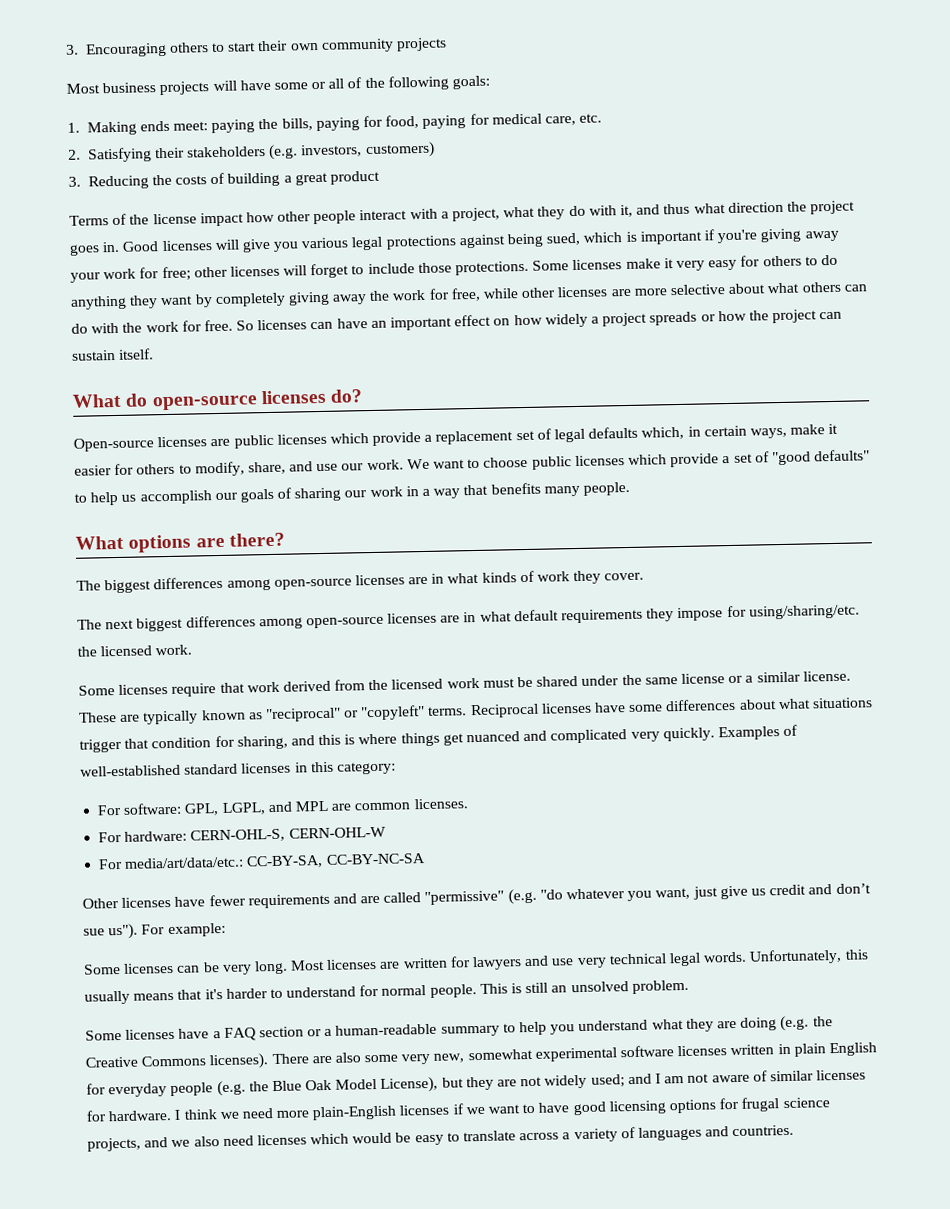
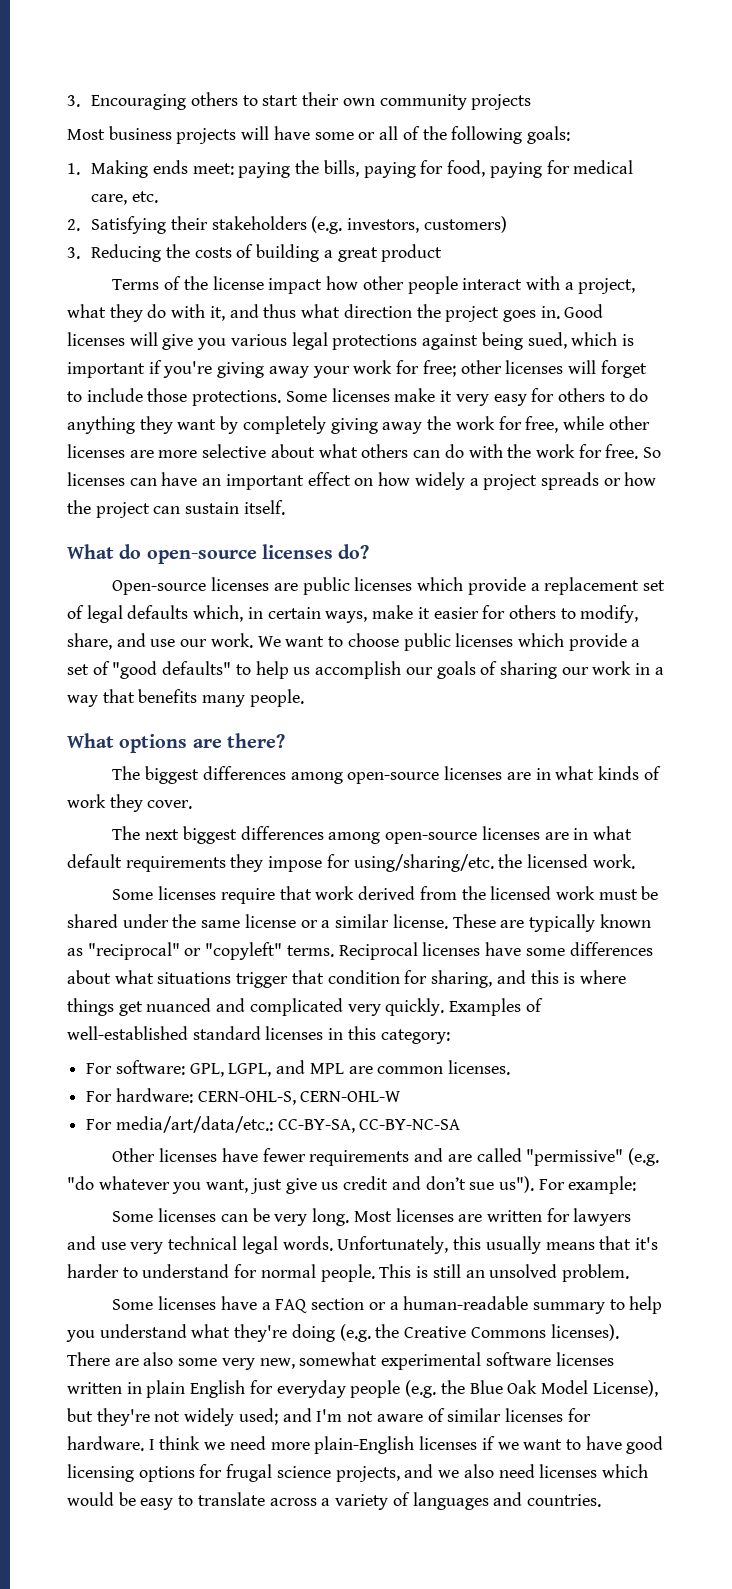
- Some licenses have a FAQ section or a human-readable summary to help you understand what they are doing (e.g. the Creative Commons licenses).
+ Some licenses have a FAQ section or a human-readable summary to help you understand what they're doing (e.g. the Creative Commons licenses).
- There are also some very new, somewhat experimental software licenses written in plain English for everyday people (e.g. the Blue Oak Model License), but they are not widely used; and I am not aware of similar licenses for hardware.
+ There are also some very new, somewhat experimental software licenses written in plain English for everyday people (e.g. the Blue Oak Model License), but they're not widely used; and I'm not aware of similar licenses for hardware.

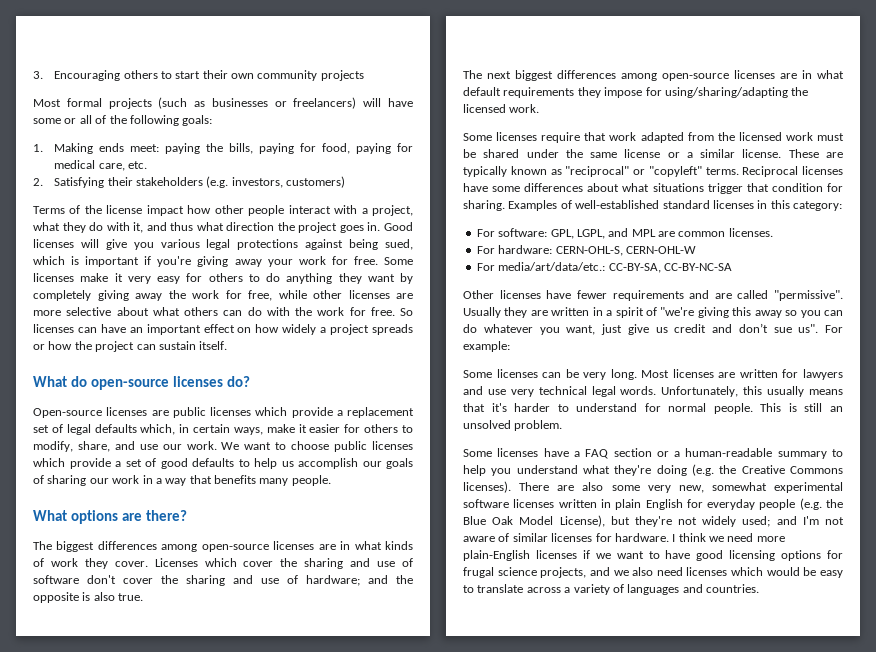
- Most business projects will have some or all of the following goals:
+ Most formal projects (such as businesses or freelancers) will have some or all of the following goals:
- 3. Reducing the costs of building a great product
- Good licenses will give you various legal protections against being sued, which is important if you're giving away your work for free; other licenses will forget to include those protections.
+ Good licenses will give you various legal protections against being sued, which is important if you're giving away your work for free.
- We want to choose public licenses which provide a set of "good defaults" to help us accomplish our goals of sharing our work in a way that benefits many people.
+ We want to choose public licenses which provide a set of good defaults to help us accomplish our goals of sharing our work in a way that benefits many people.
+ Licenses which cover the sharing and use of software don't cover the sharing and use of hardware; and the opposite is also true.
- The next biggest differences among open-source licenses are in what default requirements they impose for using/sharing/etc. the licensed work.
+ The next biggest differences among open-source licenses are in what default requirements they impose for using/sharing/adapting the licensed work.
- Some licenses require that work derived from the licensed work must be shared under the same license or a similar license.
+ Some licenses require that work adapted from the licensed work must be shared under the same license or a similar license.
- Reciprocal licenses have some differences about what situations trigger that condition for sharing, and this is where things get nuanced and complicated very quickly.
+ Reciprocal licenses have some differences about what situations trigger that condition for sharing.
- Other licenses have fewer requirements and are called "permissive" (e.g. "do whatever you want, just give us credit and don’t sue us").
+ Other licenses have fewer requirements and are called "permissive". Usually they are written in a spirit of "we're giving this away so you can do whatever you want, just give us credit and don’t sue us".

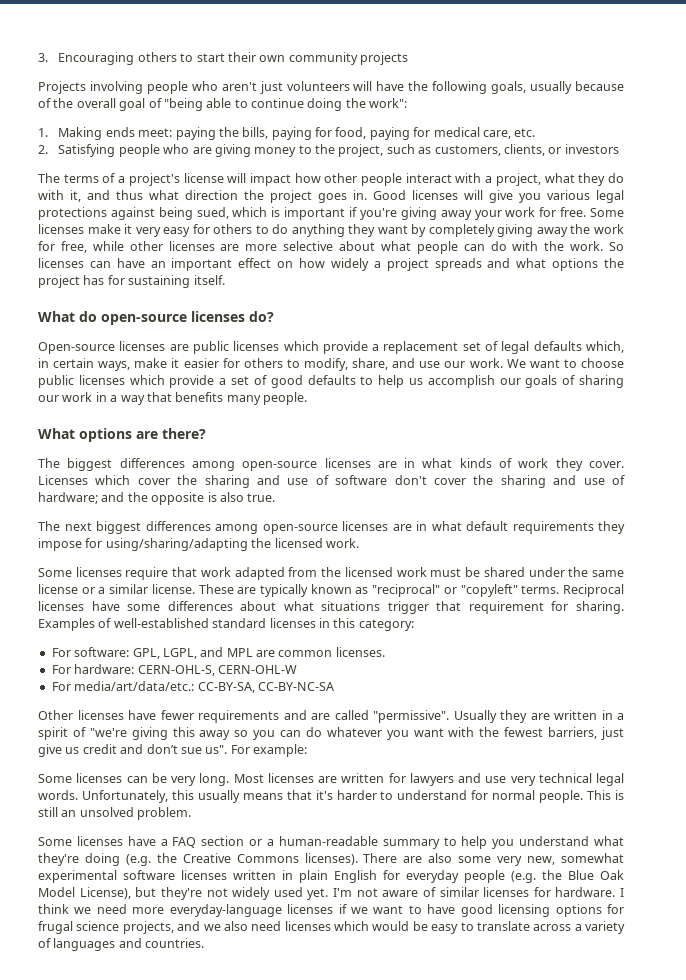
- Most formal projects (such as businesses or freelancers) will have some or all of the following goals:
+ Projects involving people who aren't just volunteers will have the following goals, usually because of the overall goal of "being able to continue doing the work":
- 2. Satisfying their stakeholders (e.g. investors, customers)
- Terms of the license impact how other people interact with a project, what they do with it, and thus what direction the project goes in.
+ 2. Satisfying people who are giving money to the project, such as customers, clients, or investors
+ The terms of a project's license will impact how other people interact with a project, what they do with it, and thus what direction the project goes in.
- Some licenses make it very easy for others to do anything they want by completely giving away the work for free, while other licenses are more selective about what others can do with the work for free.
+ Some licenses make it very easy for others to do anything they want by completely giving away the work for free, while other licenses are more selective about what people can do with the work.
- So licenses can have an important effect on how widely a project spreads or how the project can sustain itself.
+ So licenses can have an important effect on how widely a project spreads and what options the project has for sustaining itself.
- Reciprocal licenses have some differences about what situations trigger that condition for sharing.
+ Reciprocal licenses have some differences about what situations trigger that requirement for sharing.
- Usually they are written in a spirit of "we're giving this away so you can do whatever you want, just give us credit and don’t sue us".
+ Usually they are written in a spirit of "we're giving this away so you can do whatever you want with the fewest barriers, just give us credit and don’t sue us".
- There are also some very new, somewhat experimental software licenses written in plain English for everyday people (e.g. the Blue Oak Model License), but they're not widely used; and I'm not aware of similar licenses for hardware.
+ There are also some very new, somewhat experimental software licenses written in plain English for everyday people (e.g. the Blue Oak Model License), but they're not widely used yet. I'm not aware of similar licenses for hardware.
- I think we need more plain-English licenses if we want to have good licensing options for frugal science projects, and we also need licenses which would be easy to translate across a variety of languages and countries.
+ I think we need more everyday-language licenses if we want to have good licensing options for frugal science projects, and we also need licenses which would be easy to translate across a variety of languages and countries.

